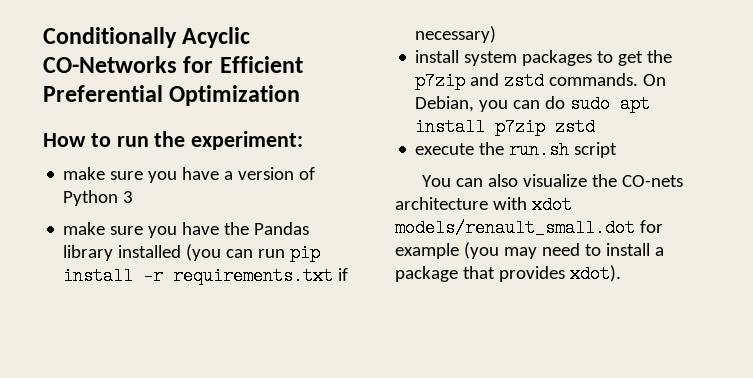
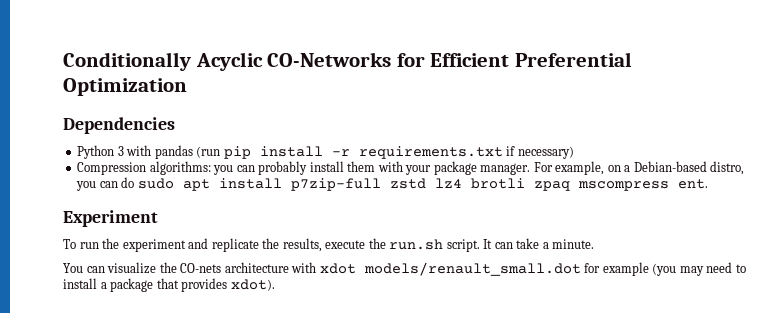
- How to run the experiment:
- make sure you have a version of Python 3
- make sure you have the Pandas library installed (you can run pip install -r requirements.txt if necessary)
+ Dependencies
+ Python 3 with pandas (run pip install -r requirements.txt if necessary)
- install system packages to get the p7zip and zstd commands. On Debian, you can do sudo apt install p7zip zstd
- execute the run.sh script
+ Compression algorithms: you can probably install them with your package manager. For example, on a Debian-based distro, you can do sudo apt install p7zip-full zstd lz4 brotli zpaq mscompress ent.
+ Experiment
+ To run the experiment and replicate the results, execute the run.sh script. It can take a minute.
- You can also visualize the CO-nets architecture with xdot models/renault_small.dot for example (you may need to install a package that provides xdot).
+ You can visualize the CO-nets architecture with xdot models/renault_small.dot for example (you may need to install a package that provides xdot).

